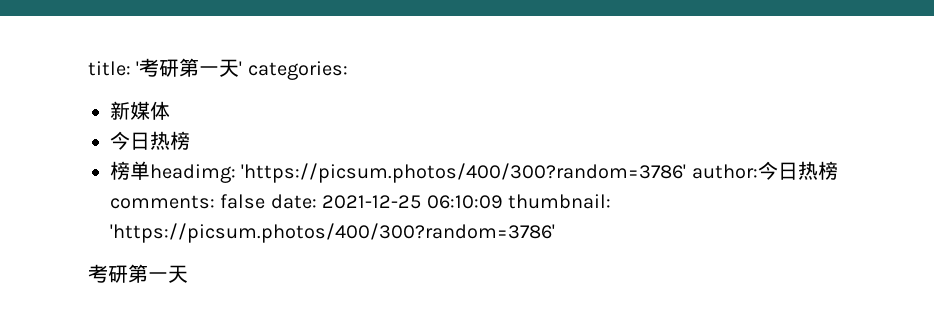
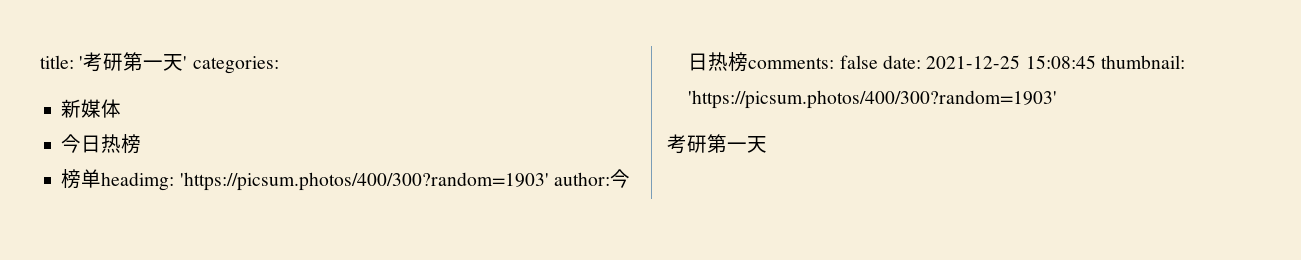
- 榜单headimg: 'https://picsum.photos/400/300?random=3786' author:今日热榜comments: false date: 2021-12-25 06:10:09 thumbnail: 'https://picsum.photos/400/300?random=3786'
+ 榜单headimg: 'https://picsum.photos/400/300?random=1903' author:今日热榜comments: false date: 2021-12-25 15:08:45 thumbnail: 'https://picsum.photos/400/300?random=1903'

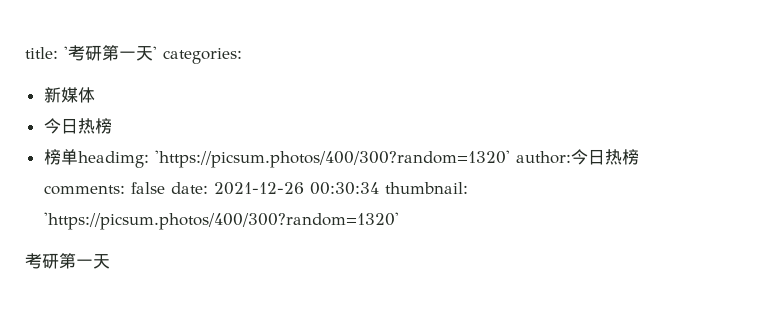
- 榜单headimg: 'https://picsum.photos/400/300?random=1903' author:今日热榜comments: false date: 2021-12-25 15:08:45 thumbnail: 'https://picsum.photos/400/300?random=1903'
+ 榜单headimg: 'https://picsum.photos/400/300?random=1320' author:今日热榜comments: false date: 2021-12-26 00:30:34 thumbnail: 'https://picsum.photos/400/300?random=1320'

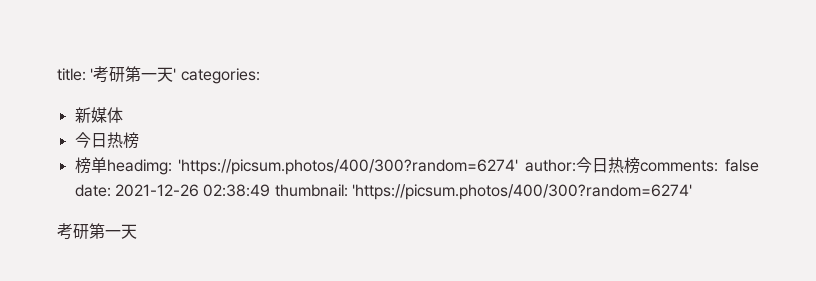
- 榜单headimg: 'https://picsum.photos/400/300?random=1320' author:今日热榜comments: false date: 2021-12-26 00:30:34 thumbnail: 'https://picsum.photos/400/300?random=1320'
+ 榜单headimg: 'https://picsum.photos/400/300?random=6274' author:今日热榜comments: false date: 2021-12-26 02:38:49 thumbnail: 'https://picsum.photos/400/300?random=6274'

